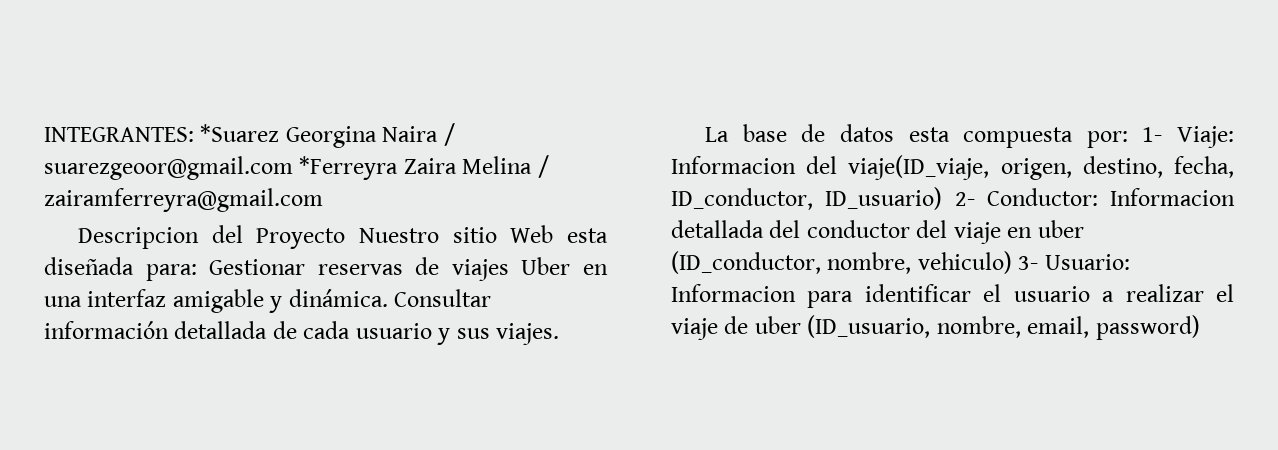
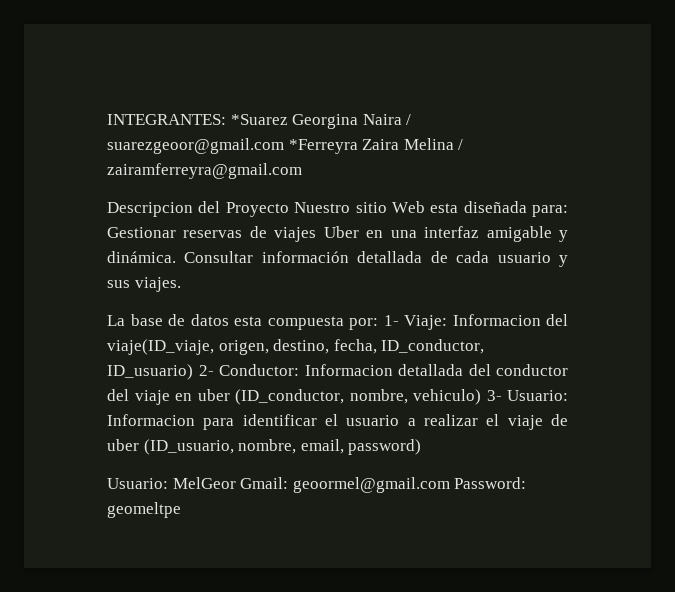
+ Usuario: MelGeor Gmail: geoormel@gmail.com Password: geomeltpe

